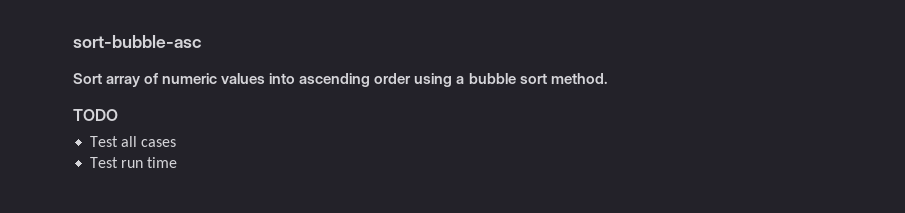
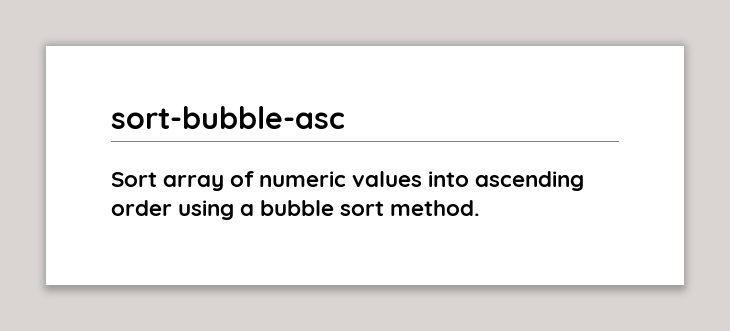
- TODO
- Test all cases
- Test run time

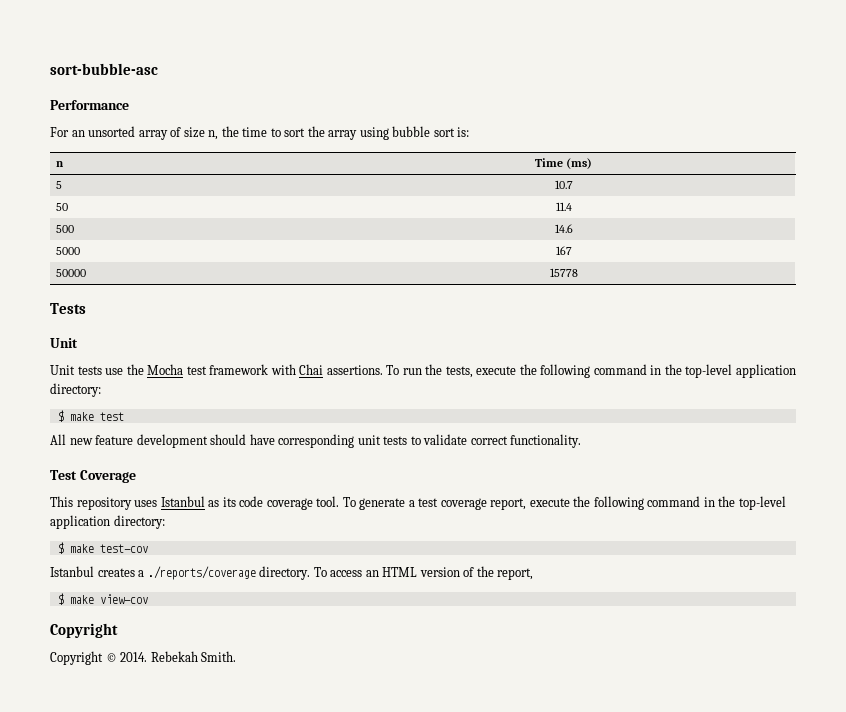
- Sort array of numeric values into ascending order using a bubble sort method.
+ Performance
+ For an unsorted array of size n, the time to sort the array using bubble sort is:
+ n | Time (ms)
+ 5 | 10.7
+ 50 | 11.4
+ 500 | 14.6
+ 5000 | 167
+ 50000 | 15778
+ Tests
+ Unit
+ Unit tests use the Mocha test framework with Chai assertions. To run the tests, execute the following command in the top-level application directory:
+ $ make test
+ All new feature development should have corresponding unit tests to validate correct functionality.
+ Test Coverage
+ This repository uses Istanbul as its code coverage tool. To generate a test coverage report, execute the following command in the top-level application directory:
+ $ make test-cov
+ Istanbul creates a ./reports/coverage directory. To access an HTML version of the report,
+ $ make view-cov
+ Copyright
+ Copyright © 2014. Rebekah Smith.

